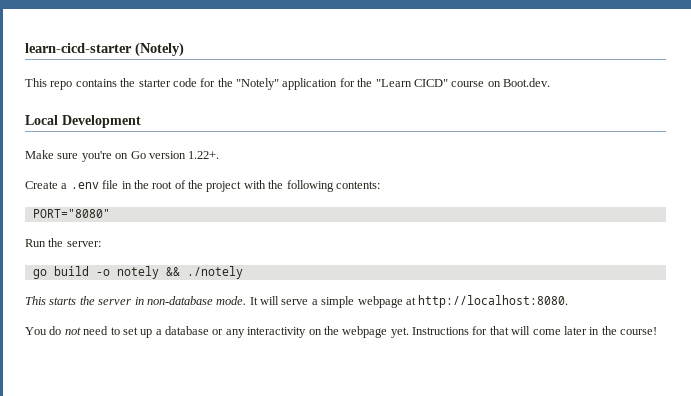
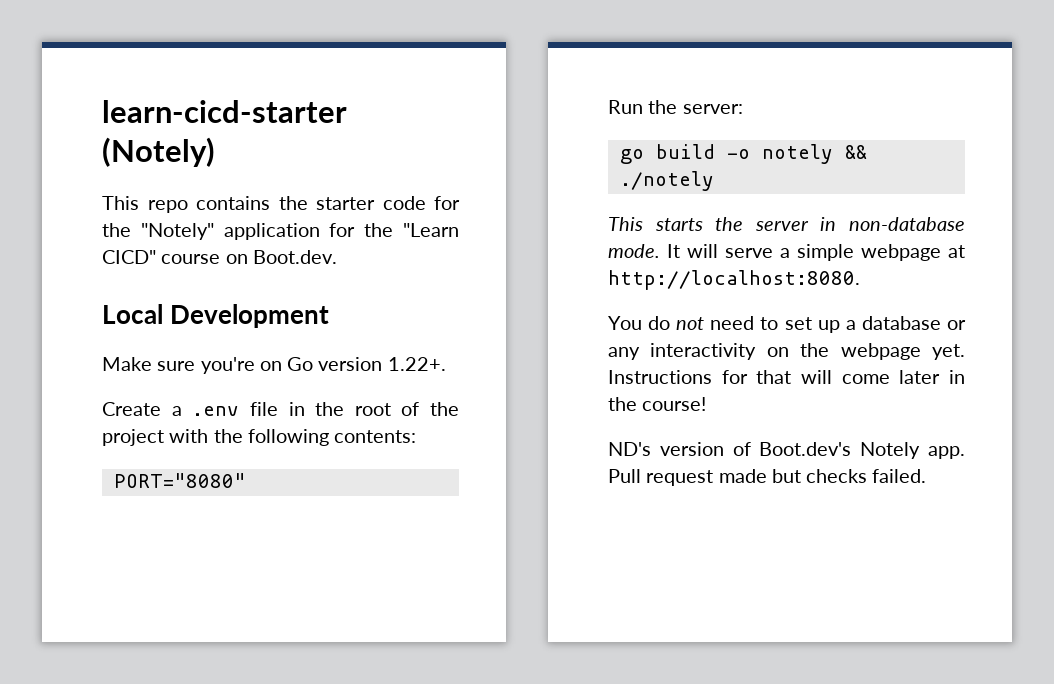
+ ND's version of Boot.dev's Notely app. Pull request made but checks failed.

